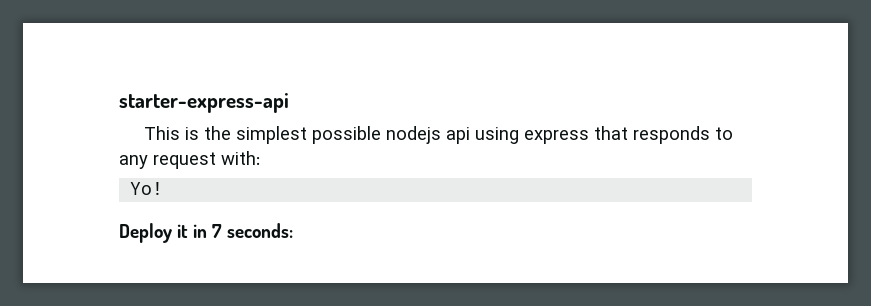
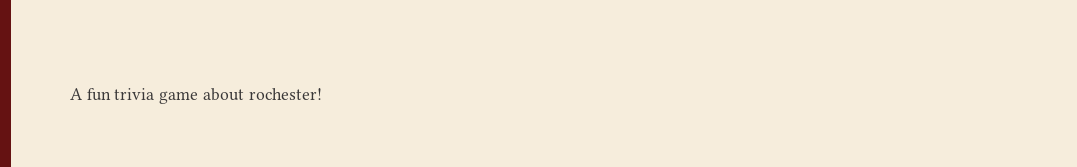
- starter-express-api
- This is the simplest possible nodejs api using express that responds to any request with:
- Yo!
- Deploy it in 7 seconds:
+ A fun trivia game about rochester!

